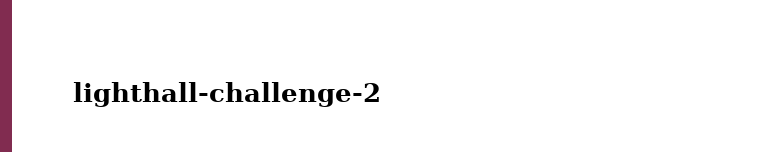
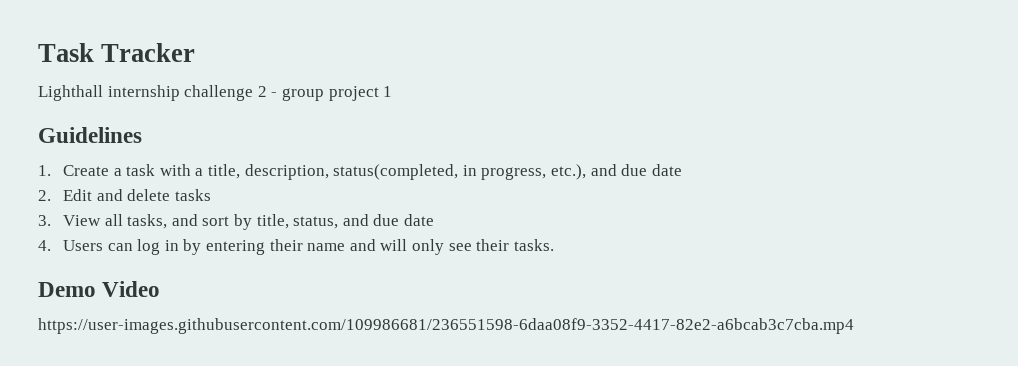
- lighthall-challenge-2
+ Task Tracker
+ Lighthall internship challenge 2 - group project 1
+ Guidelines
+ 1. Create a task with a title, description, status(completed, in progress, etc.), and due date
+ 2. Edit and delete tasks
+ 3. View all tasks, and sort by title, status, and due date
+ 4. Users can log in by entering their name and will only see their tasks.
+ Demo Video
+ https://user-images.githubusercontent.com/109986681/236551598-6daa08f9-3352-4417-82e2-a6bcab3c7cba.mp4

